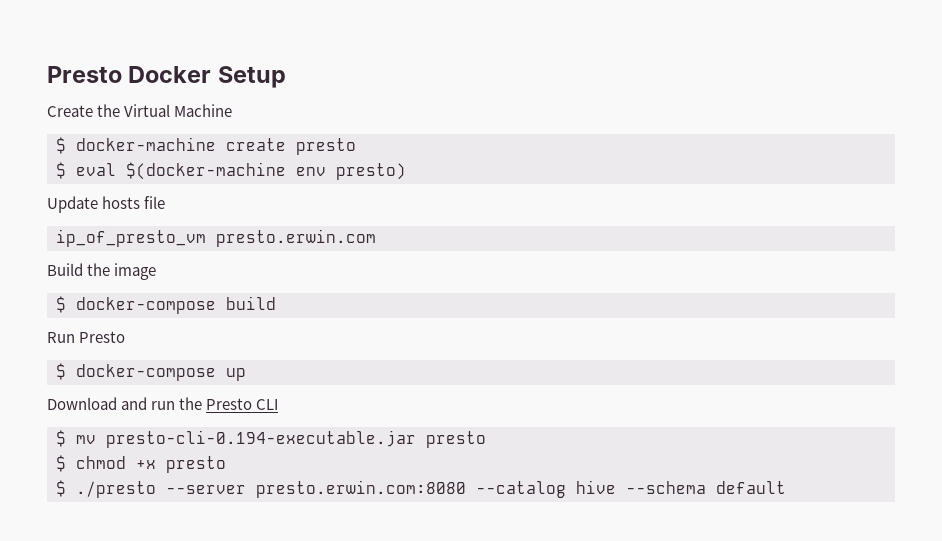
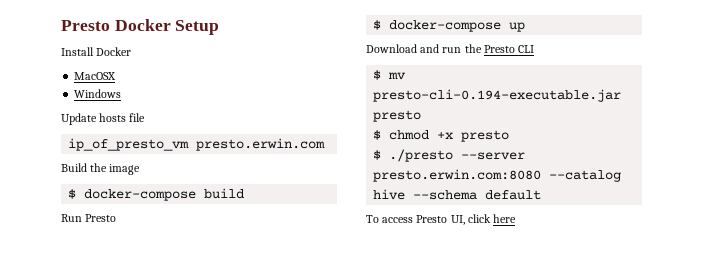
- Create the Virtual Machine
- $ docker-machine create presto
- $ eval $(docker-machine env presto)
+ Install Docker
+ MacOSX
+ Windows
+ To access Presto UI, click here

